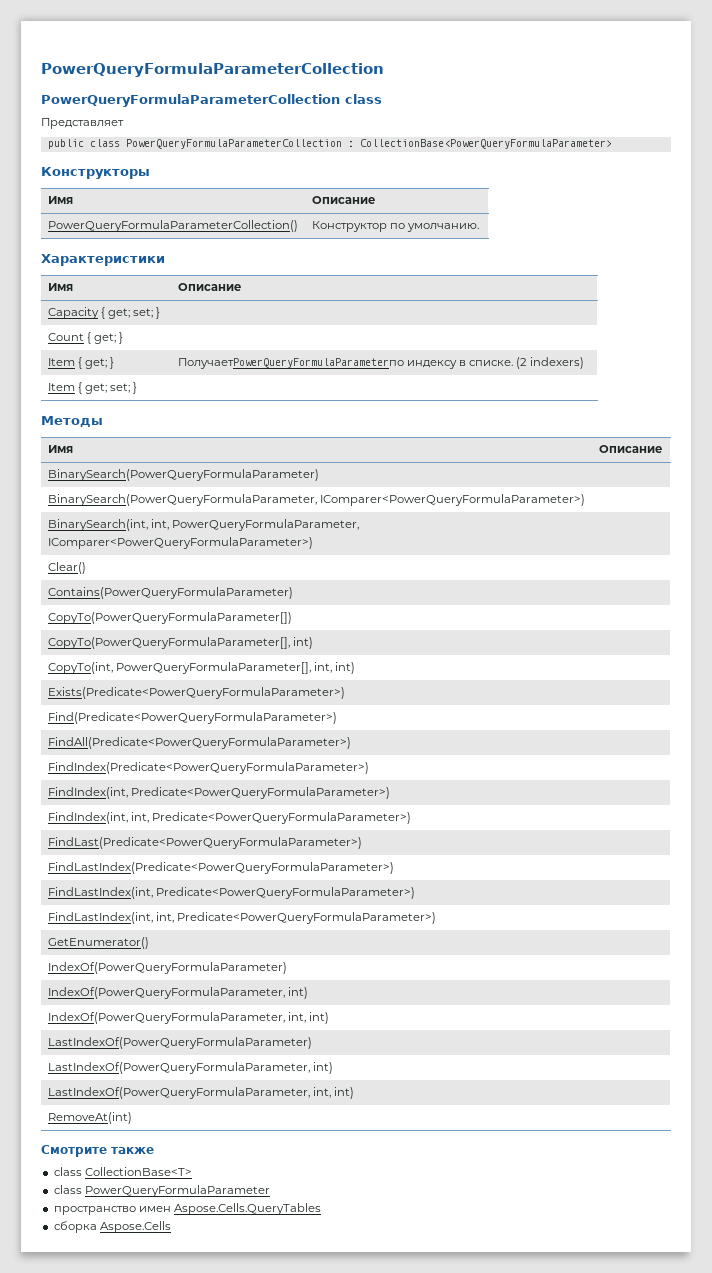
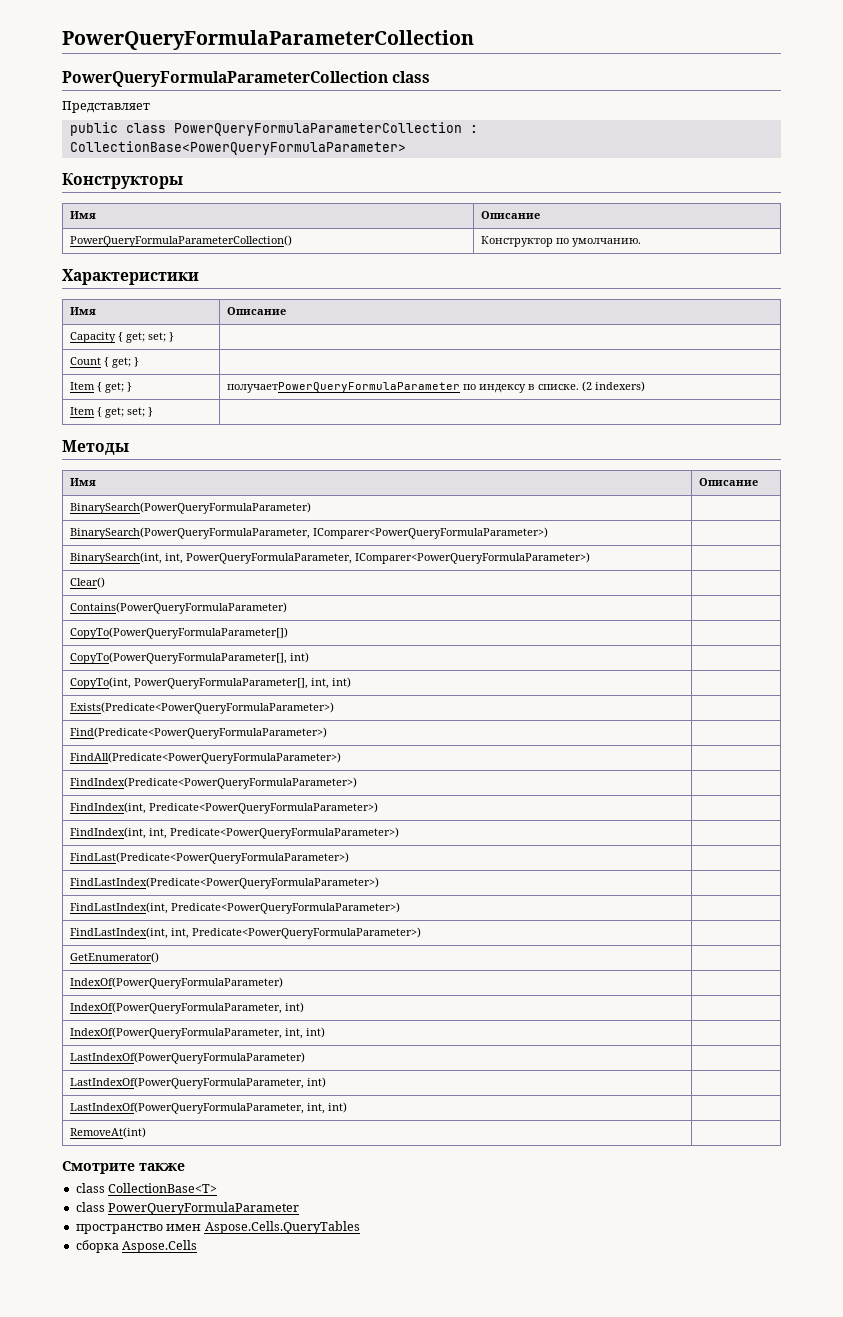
- Item { get; } | ПолучаетPowerQueryFormulaParameterпо индексу в списке. (2 indexers)
+ Item { get; } | получаетPowerQueryFormulaParameter по индексу в списке. (2 indexers)

